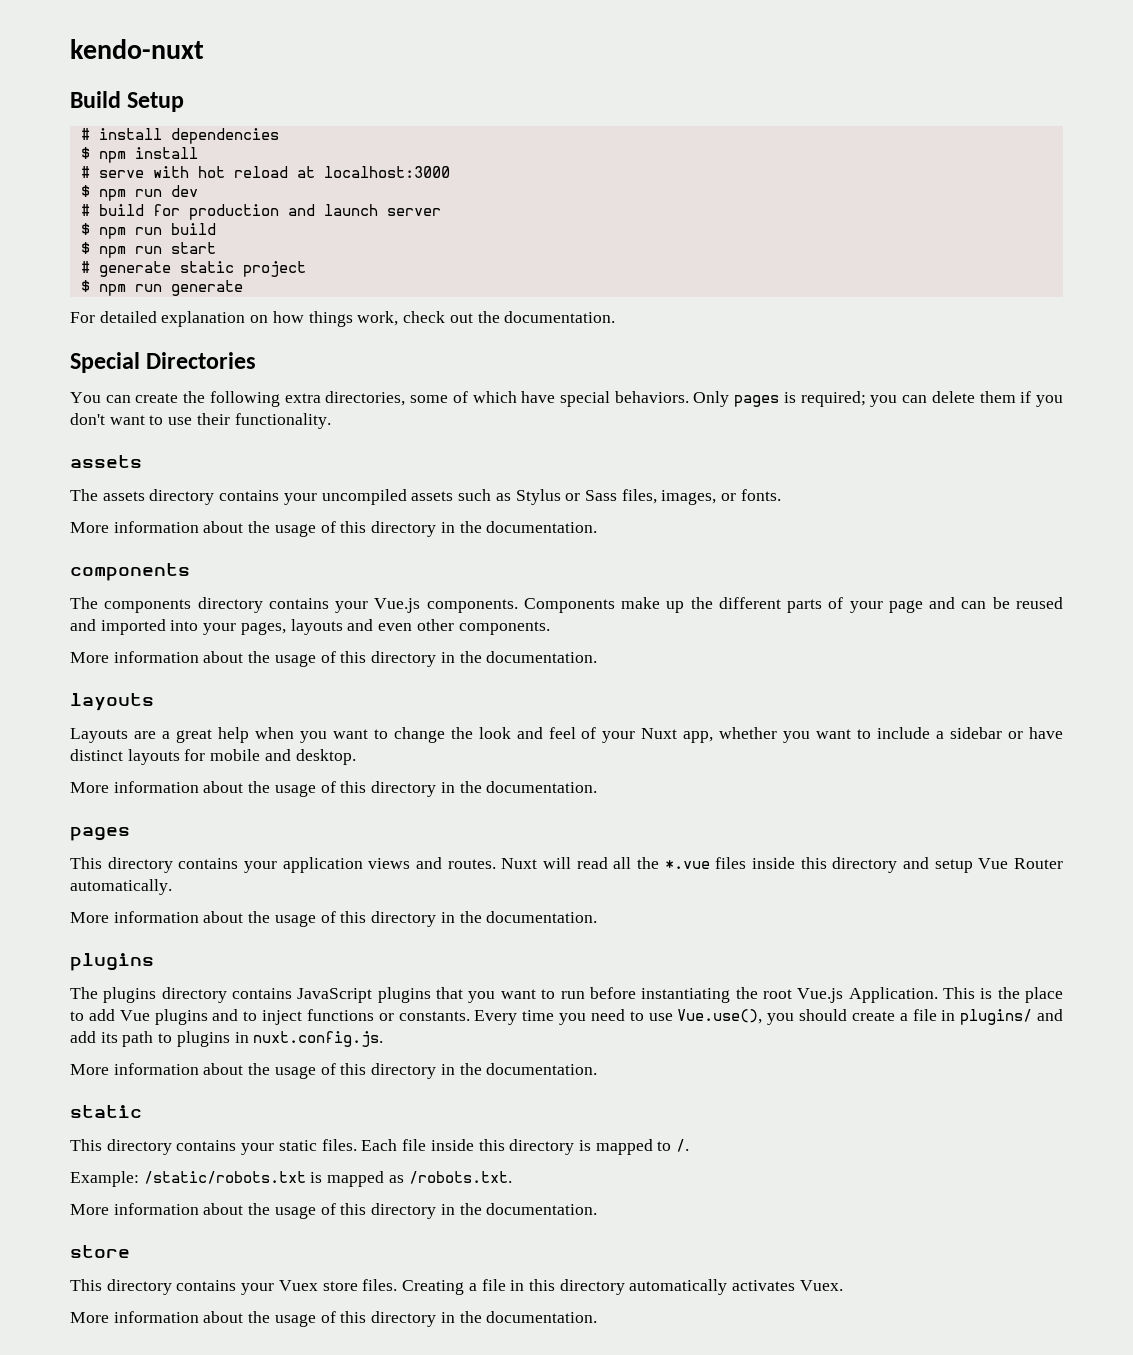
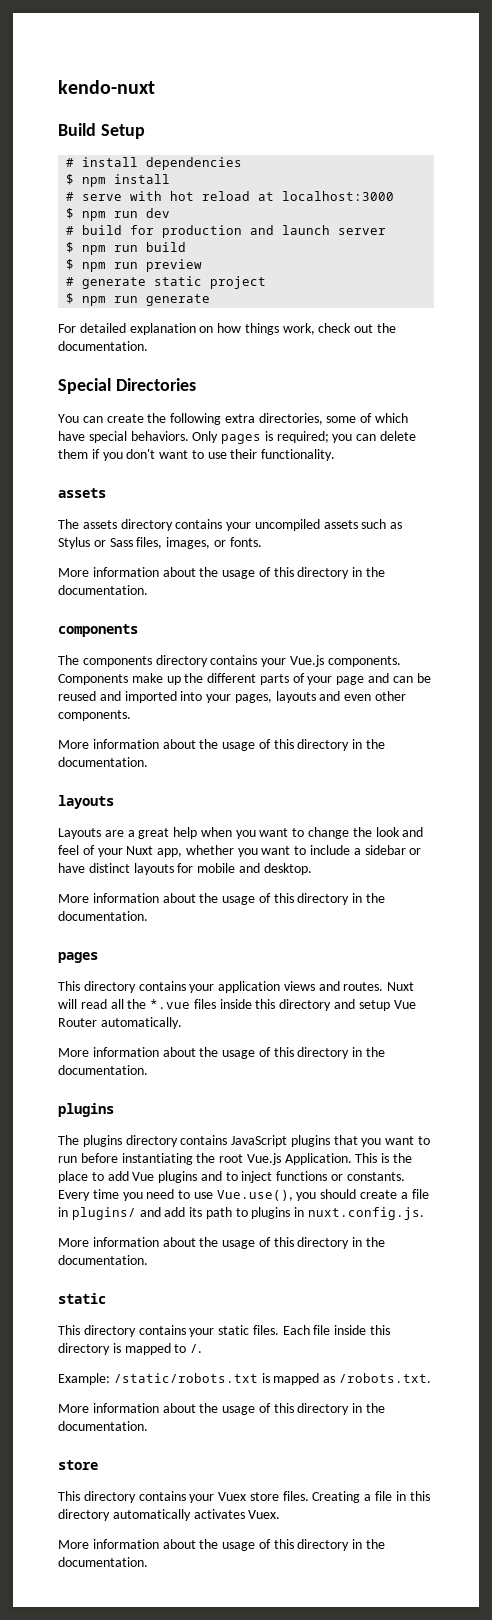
- $ npm run start
+ $ npm run preview

